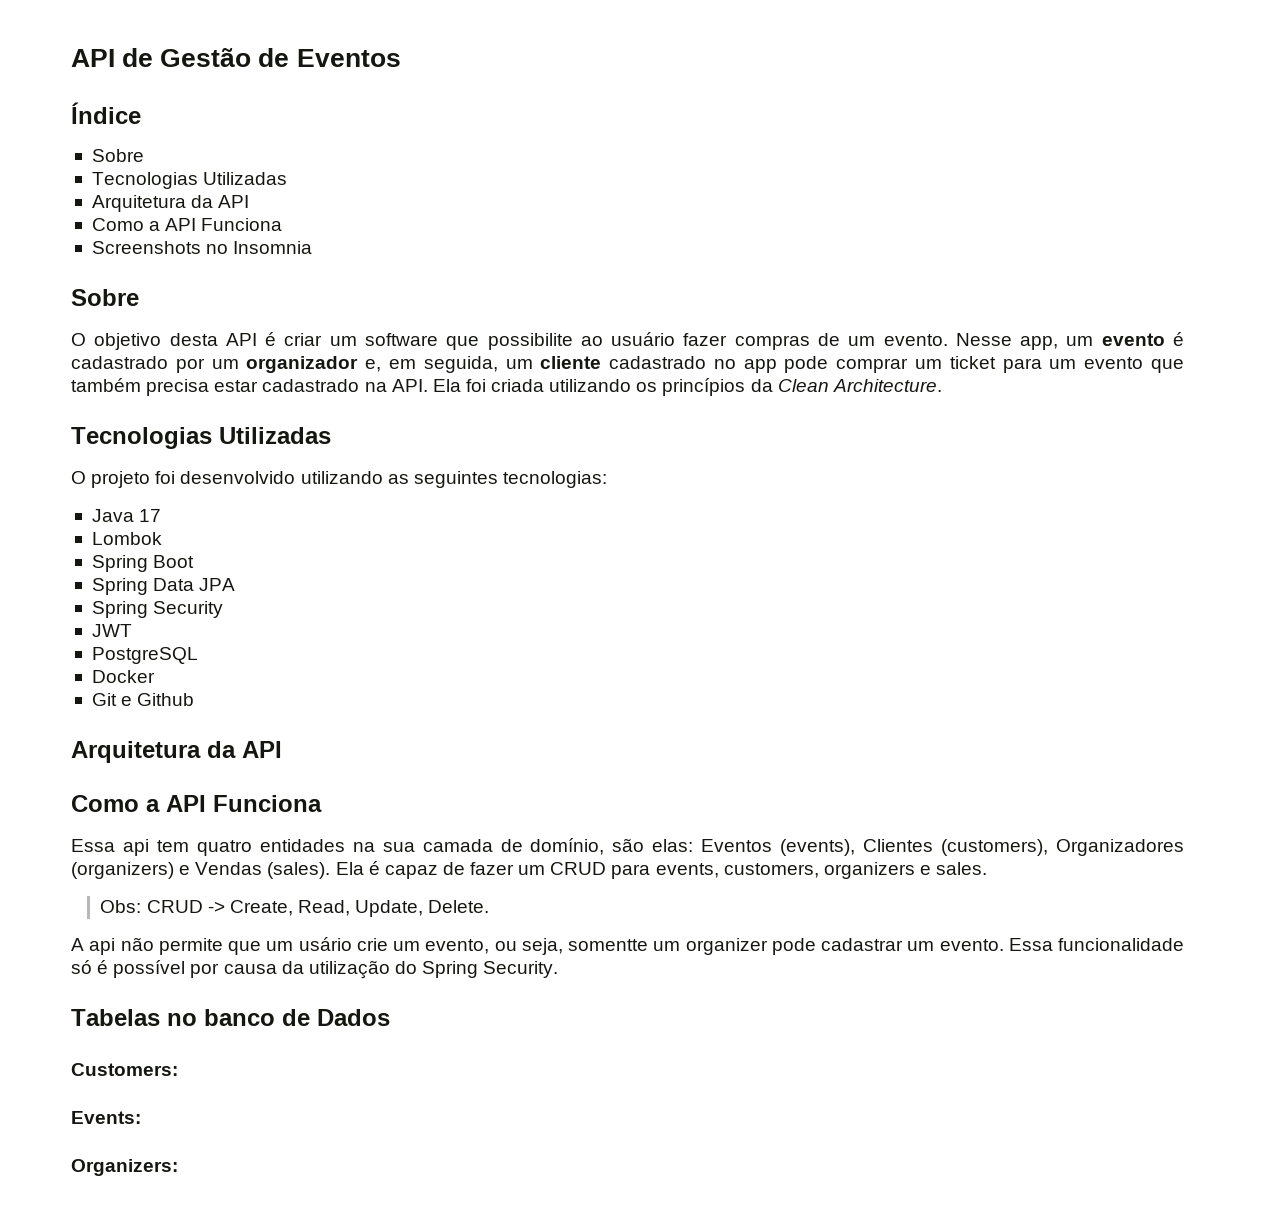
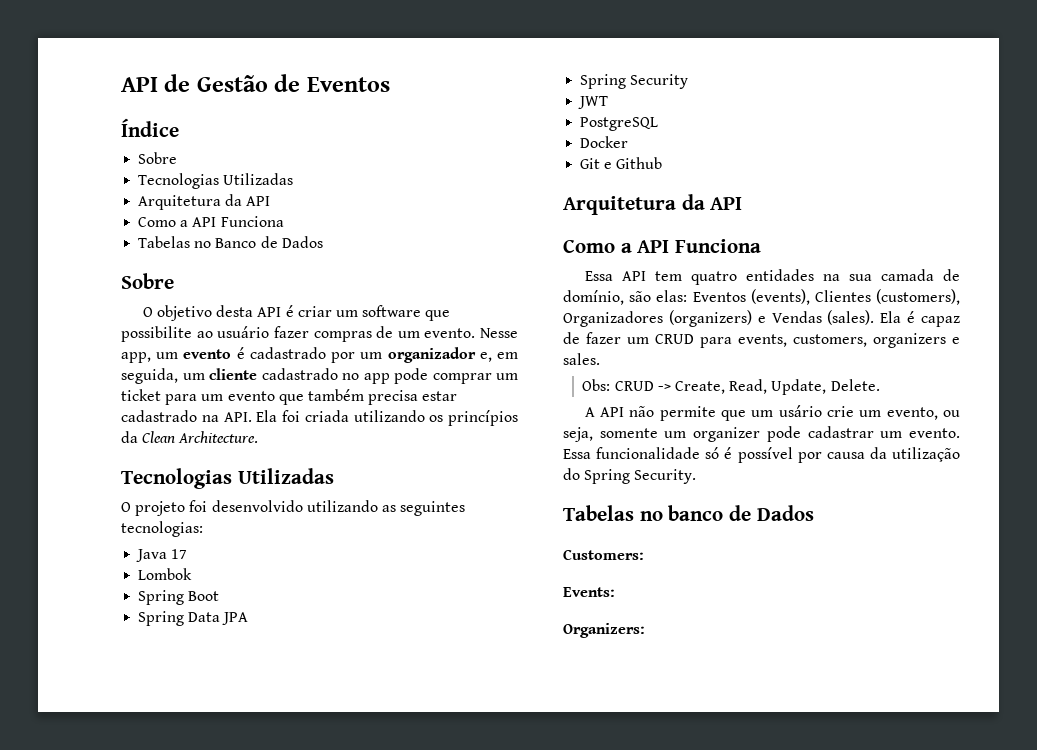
- Screenshots no Insomnia
+ Tabelas no Banco de Dados
- Essa api tem quatro entidades na sua camada de domínio, são elas: Eventos (events), Clientes (customers), Organizadores (organizers) e Vendas (sales).
+ Essa API tem quatro entidades na sua camada de domínio, são elas: Eventos (events), Clientes (customers), Organizadores (organizers) e Vendas (sales).
- A api não permite que um usário crie um evento, ou seja, somentte um organizer pode cadastrar um evento.
+ A API não permite que um usário crie um evento, ou seja, somente um organizer pode cadastrar um evento.

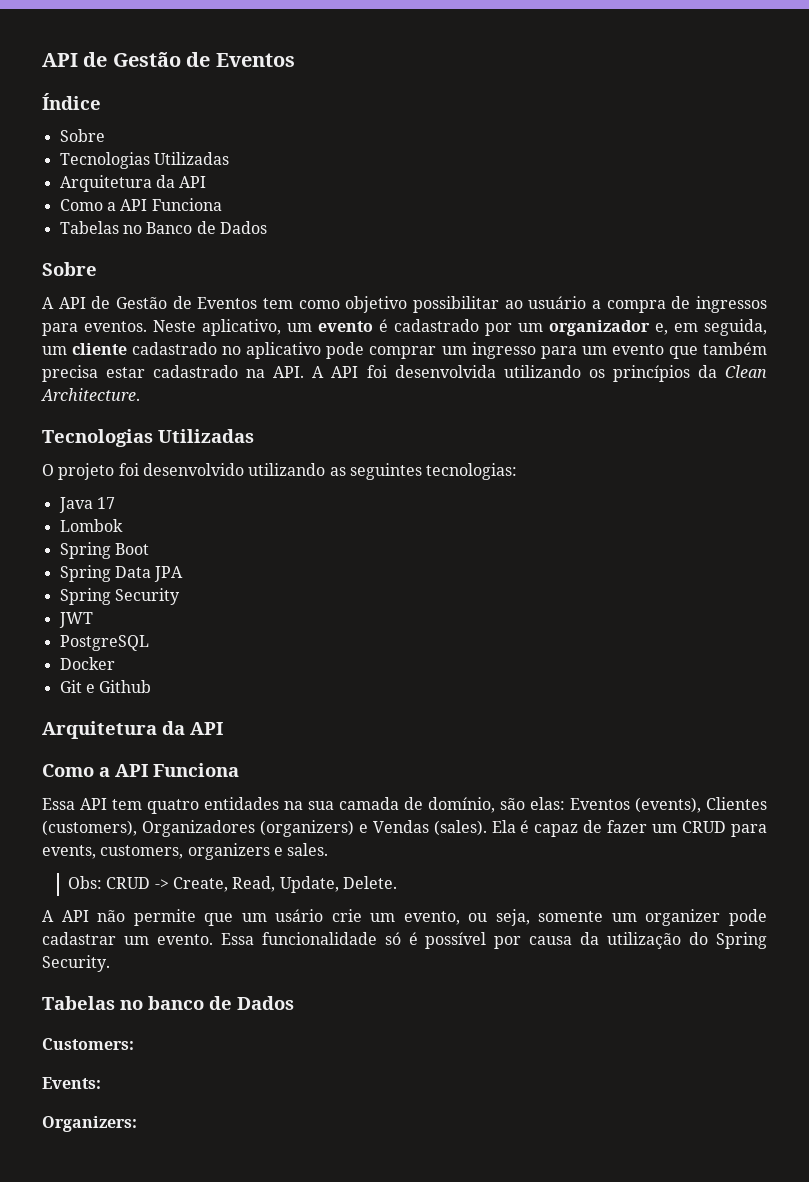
- O objetivo desta API é criar um software que possibilite ao usuário fazer compras de um evento. Nesse app, um evento é cadastrado por um organizador e, em seguida, um cliente cadastrado no app pode comprar um ticket para um evento que também precisa estar cadastrado na API. Ela foi criada utilizando os princípios da Clean Architecture.
+ A API de Gestão de Eventos tem como objetivo possibilitar ao usuário a compra de ingressos para eventos. Neste aplicativo, um evento é cadastrado por um organizador e, em seguida, um cliente cadastrado no aplicativo pode comprar um ingresso para um evento que também precisa estar cadastrado na API. A API foi desenvolvida utilizando os princípios da Clean Architecture.

